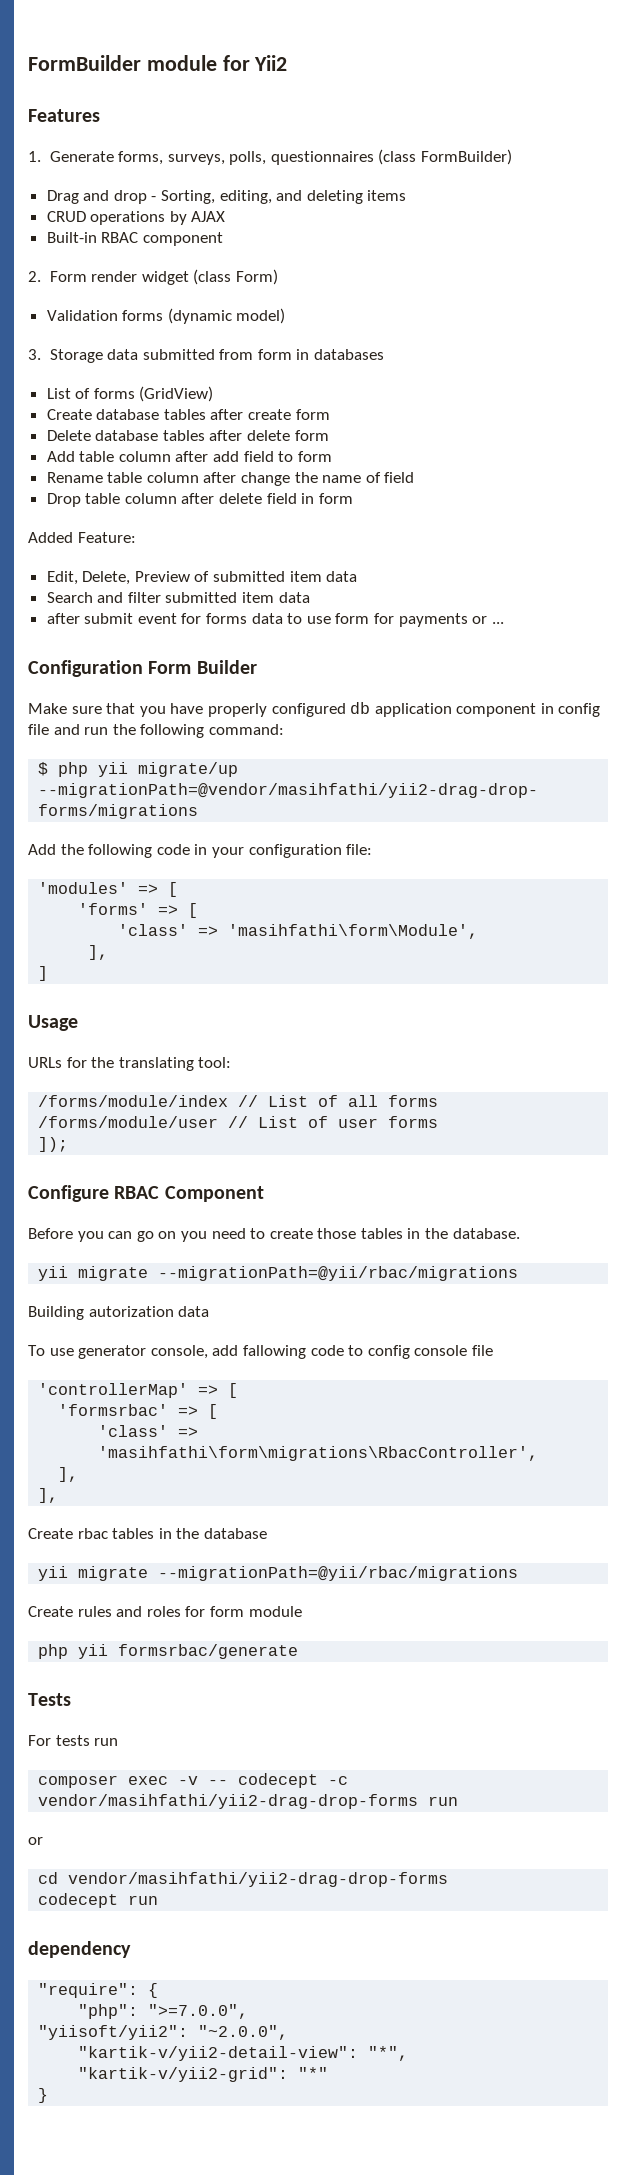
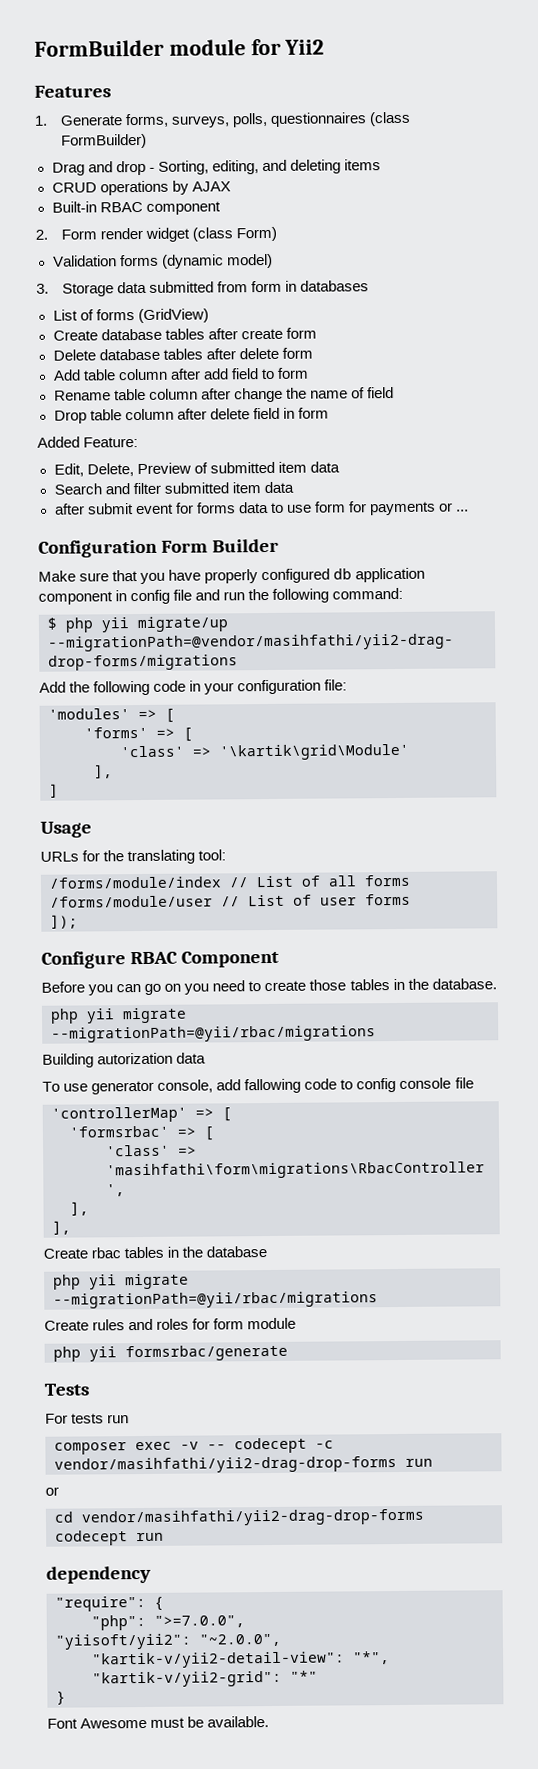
- 'class' => 'masihfathi\form\Module',
+ 'class' => '\kartik\grid\Module'
  Before you can go on you need to create those tables in the database.
- yii migrate --migrationPath=@yii/rbac/migrations
+ php yii migrate --migrationPath=@yii/rbac/migrations
  Create rbac tables in the database
- yii migrate --migrationPath=@yii/rbac/migrations
+ php yii migrate --migrationPath=@yii/rbac/migrations
+ Font Awesome must be available.

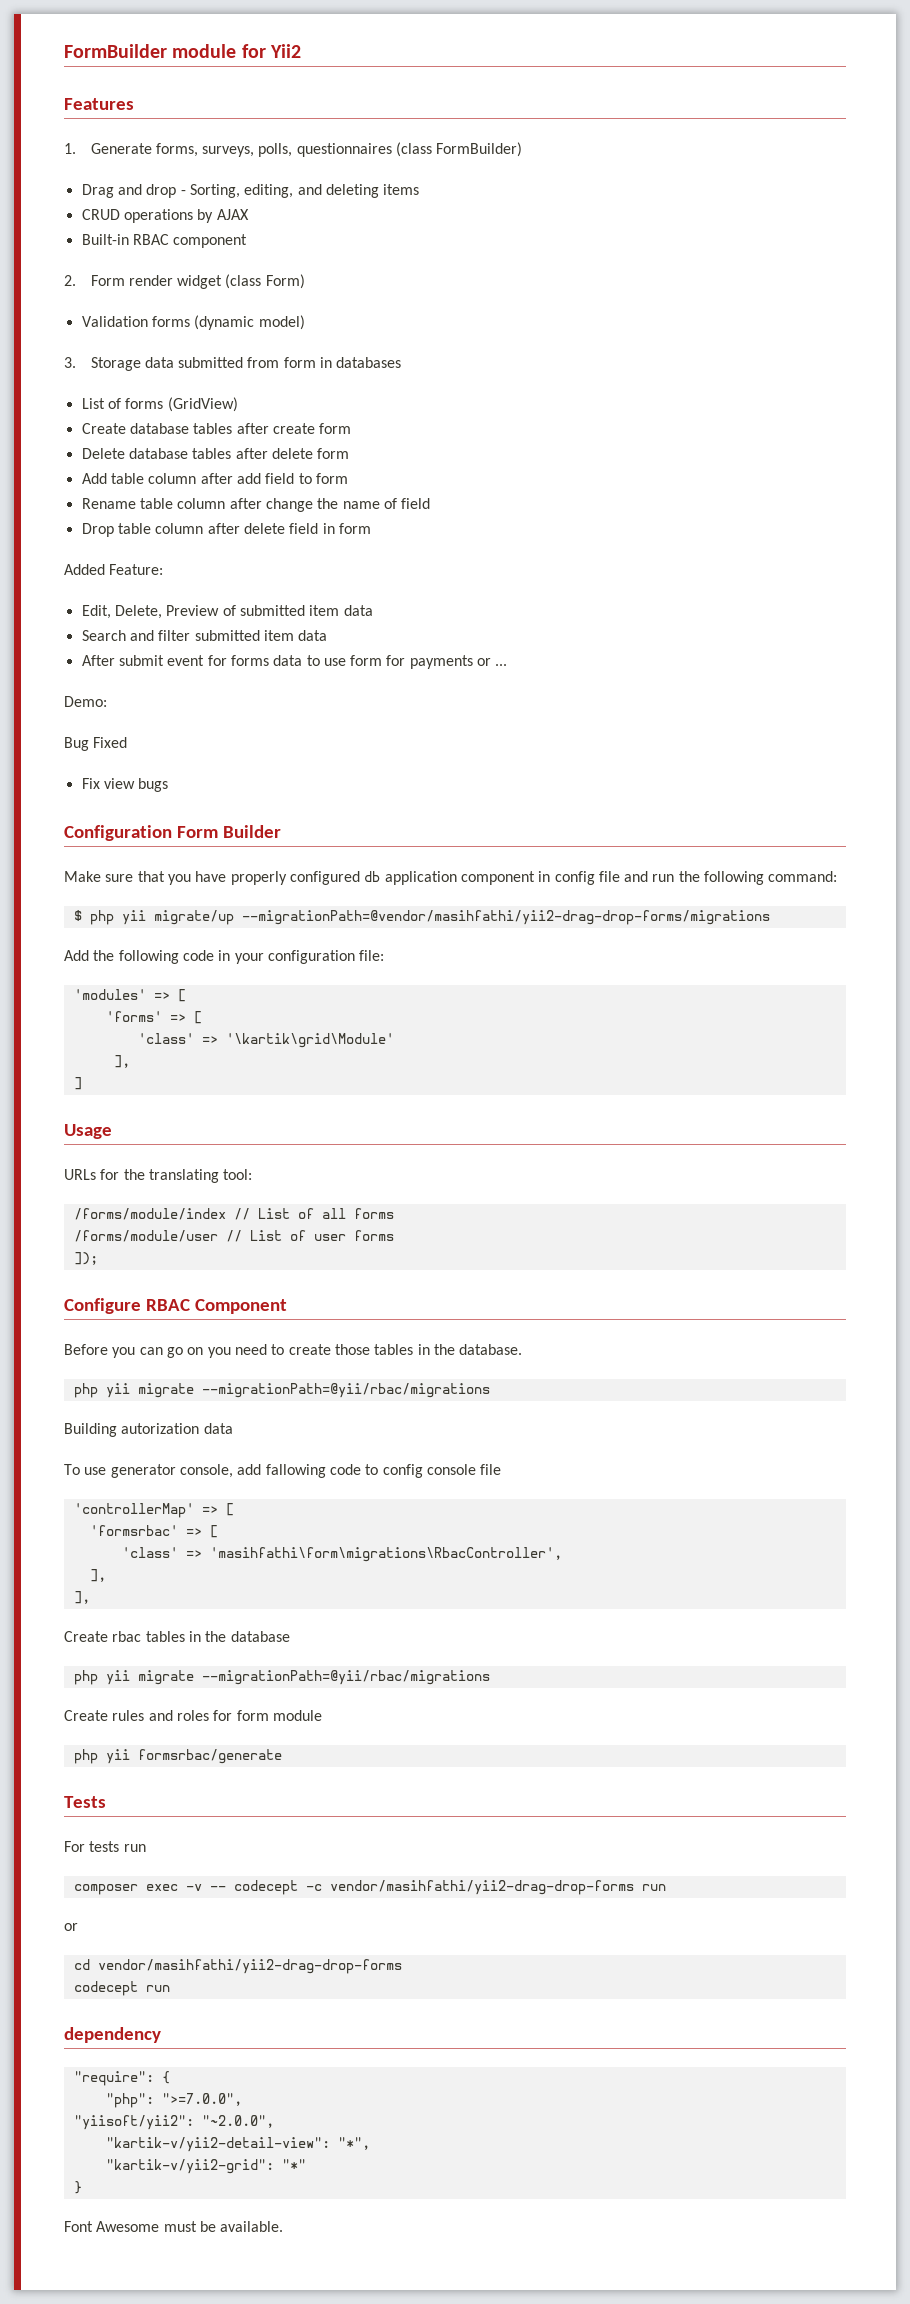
- after submit event for forms data to use form for payments or ...
+ After submit event for forms data to use form for payments or ...
+ Demo:
+ Bug Fixed
+ Fix view bugs

